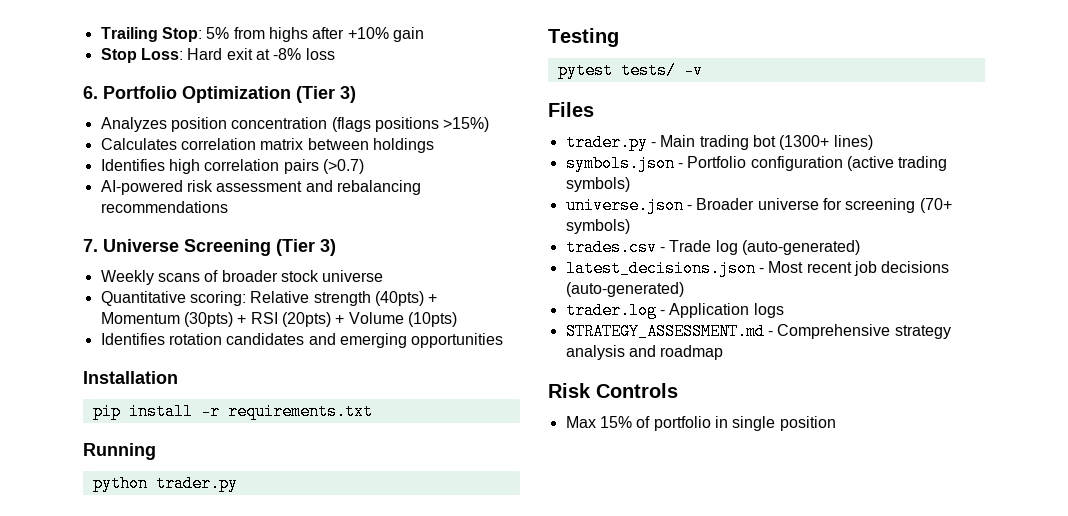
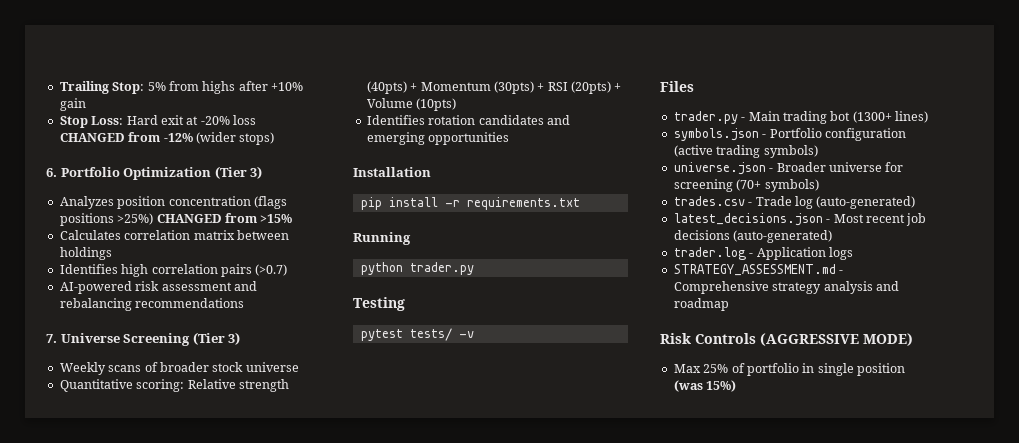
- Stop Loss: Hard exit at -8% loss
+ Stop Loss: Hard exit at -20% loss CHANGED from -12% (wider stops)
- Analyzes position concentration (flags positions >15%)
+ Analyzes position concentration (flags positions >25%) CHANGED from >15%
- Risk Controls
+ Risk Controls (AGGRESSIVE MODE)
- Max 15% of portfolio in single position
+ Max 25% of portfolio in single position (was 15%)

